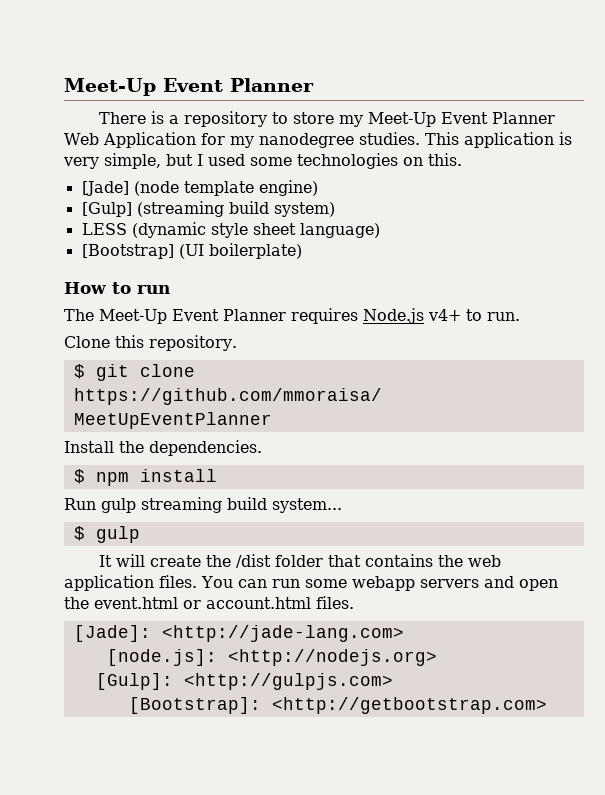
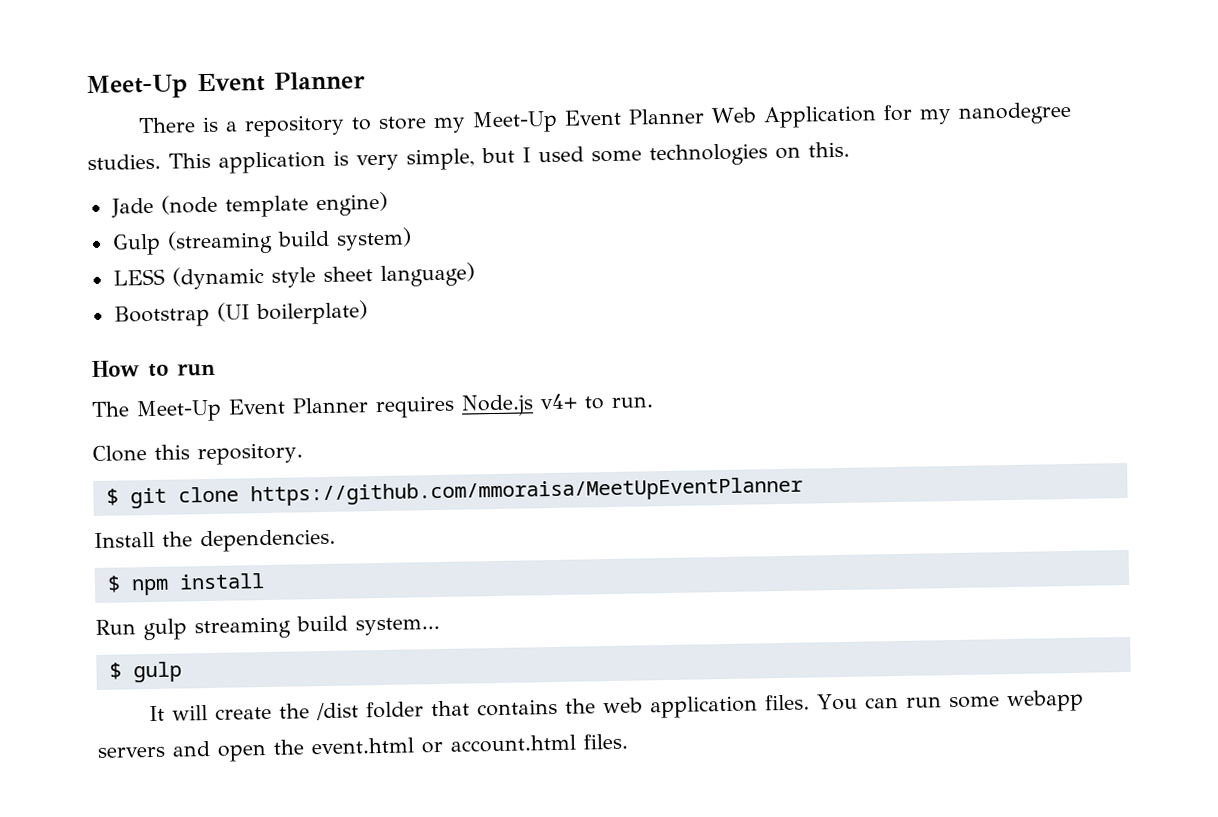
- [Jade] (node template engine)
+ Jade (node template engine)
- [Gulp] (streaming build system)
+ Gulp (streaming build system)
- [Bootstrap] (UI boilerplate)
+ Bootstrap (UI boilerplate)
- [Jade]: <http://jade-lang.com>
- [node.js]: <http://nodejs.org>
- [Gulp]: <http://gulpjs.com>
- [Bootstrap]: <http://getbootstrap.com>

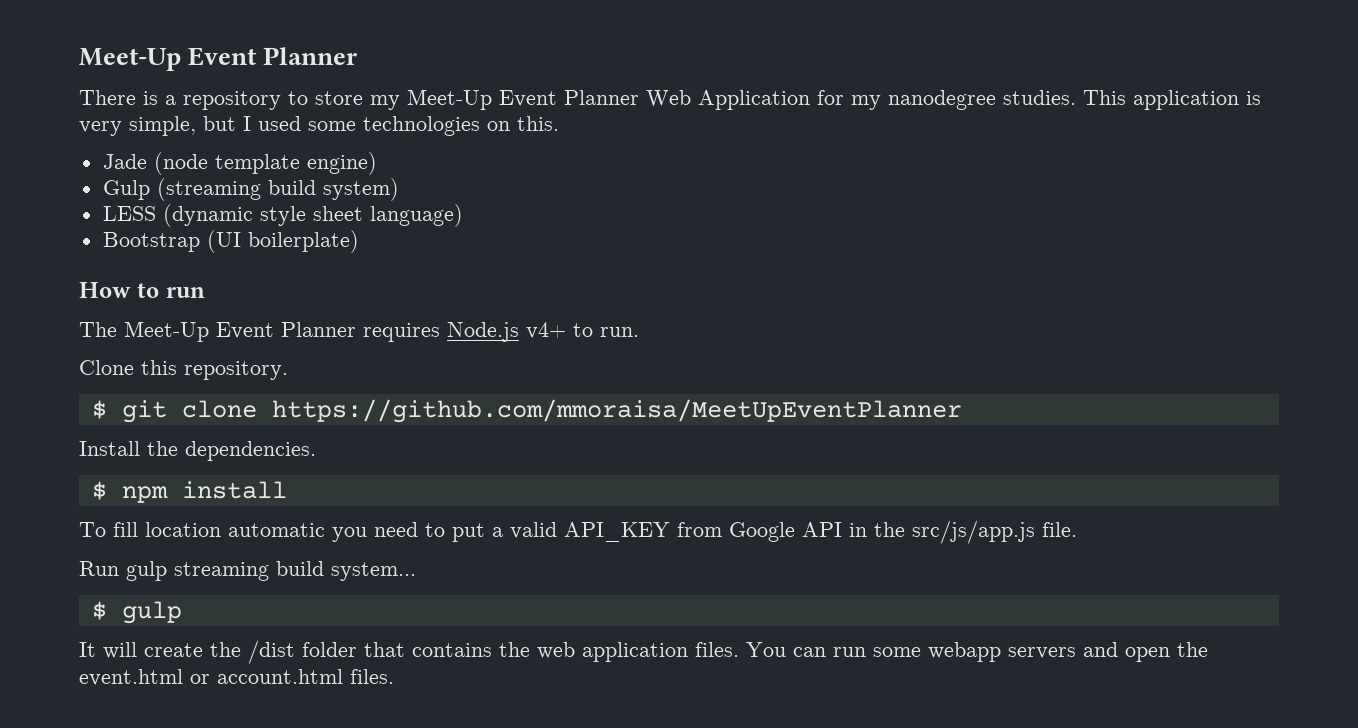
+ To fill location automatic you need to put a valid API_KEY from Google API in the src/js/app.js file.

